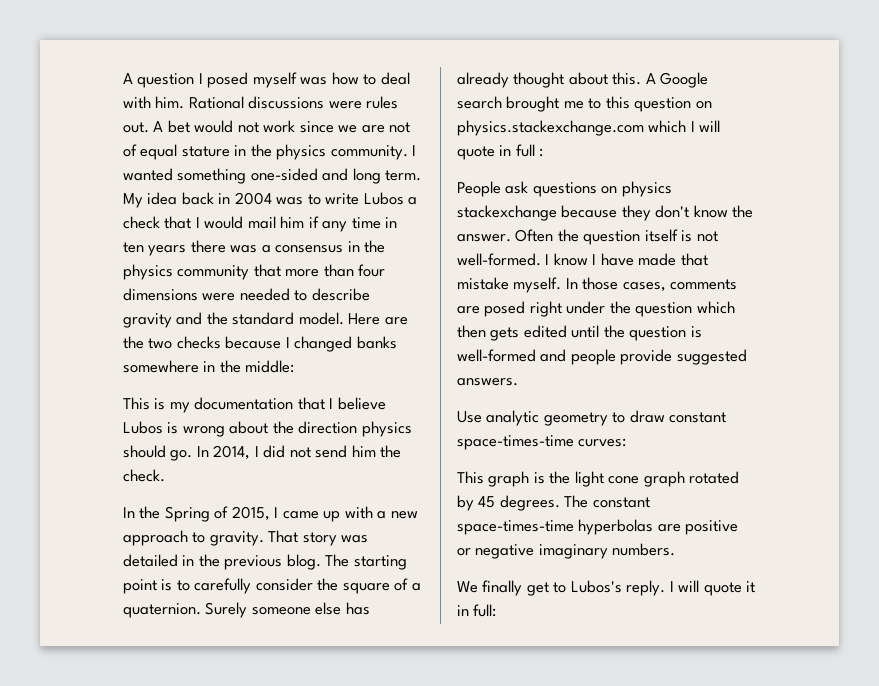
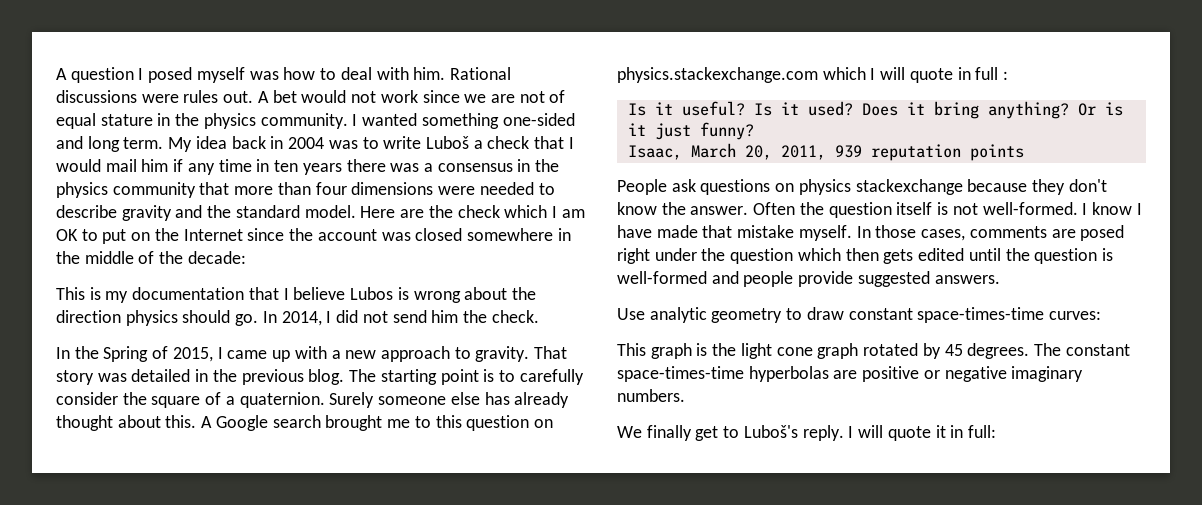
- My idea back in 2004 was to write Lubos a check that I would mail him if any time in ten years there was a consensus in the physics community that more than four dimensions were needed to describe gravity and the standard model.
+ My idea back in 2004 was to write Luboš a check that I would mail him if any time in ten years there was a consensus in the physics community that more than four dimensions were needed to describe gravity and the standard model.
- Here are the two checks because I changed banks somewhere in the middle:
+ Here are the check which I am OK to put on the Internet since the account was closed somewhere in the middle of the decade:
+ Is it useful? Is it used? Does it bring anything? Or is it just funny?
+ Isaac, March 20, 2011, 939 reputation points
- We finally get to Lubos's reply.
+ We finally get to Luboš's reply.

